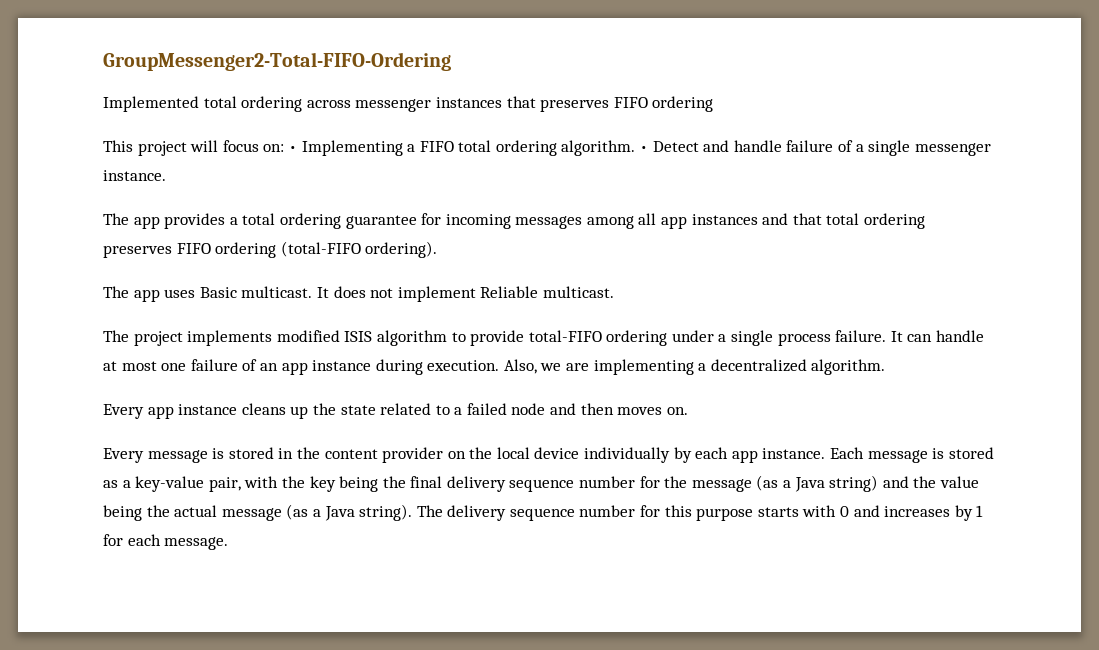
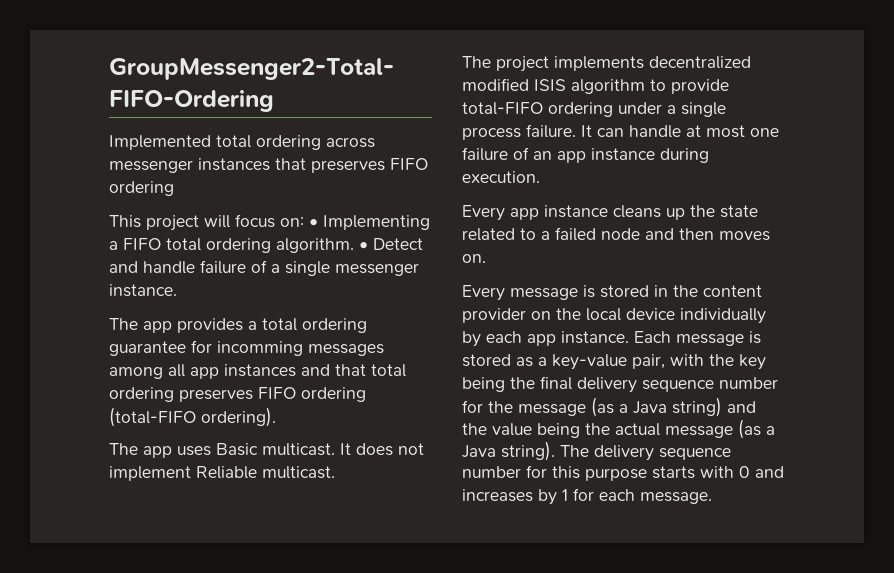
- The app provides a total ordering guarantee for incoming messages among all app instances and that total ordering preserves FIFO ordering (total-FIFO ordering).
+ The app provides a total ordering guarantee for incomming messages among all app instances and that total ordering preserves FIFO ordering (total-FIFO ordering).
- The project implements modified ISIS algorithm to provide total-FIFO ordering under a single process failure.
+ The project implements decentralized modified ISIS algorithm to provide total-FIFO ordering under a single process failure.
- Also, we are implementing a decentralized algorithm.

